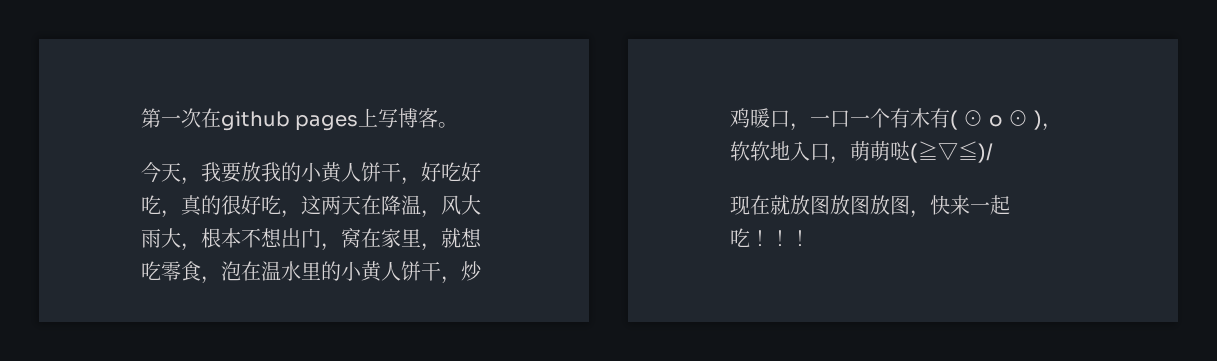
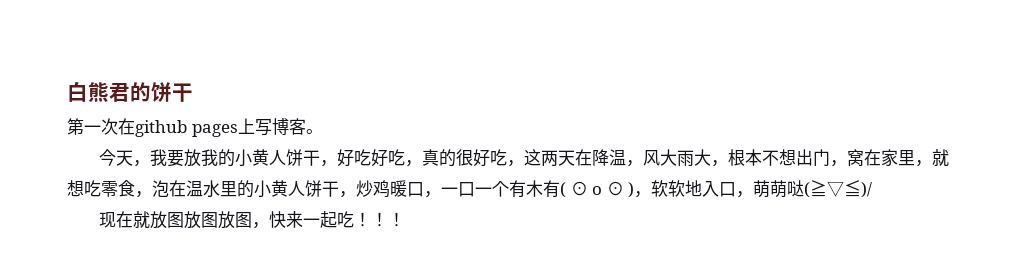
+ 白熊君的饼干

